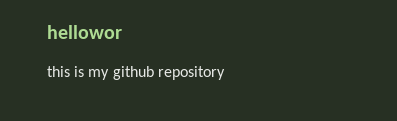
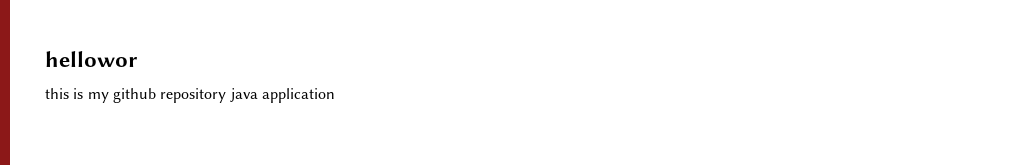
- this is my github repository
+ this is my github repository java application

